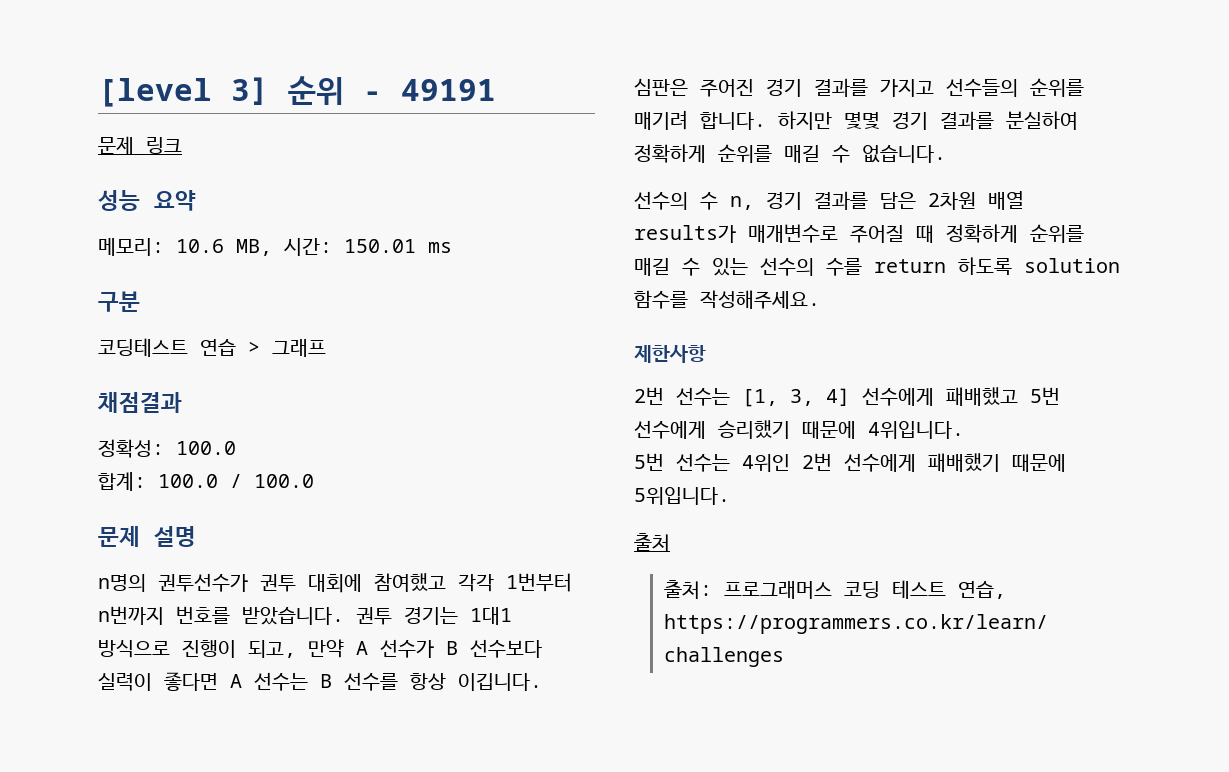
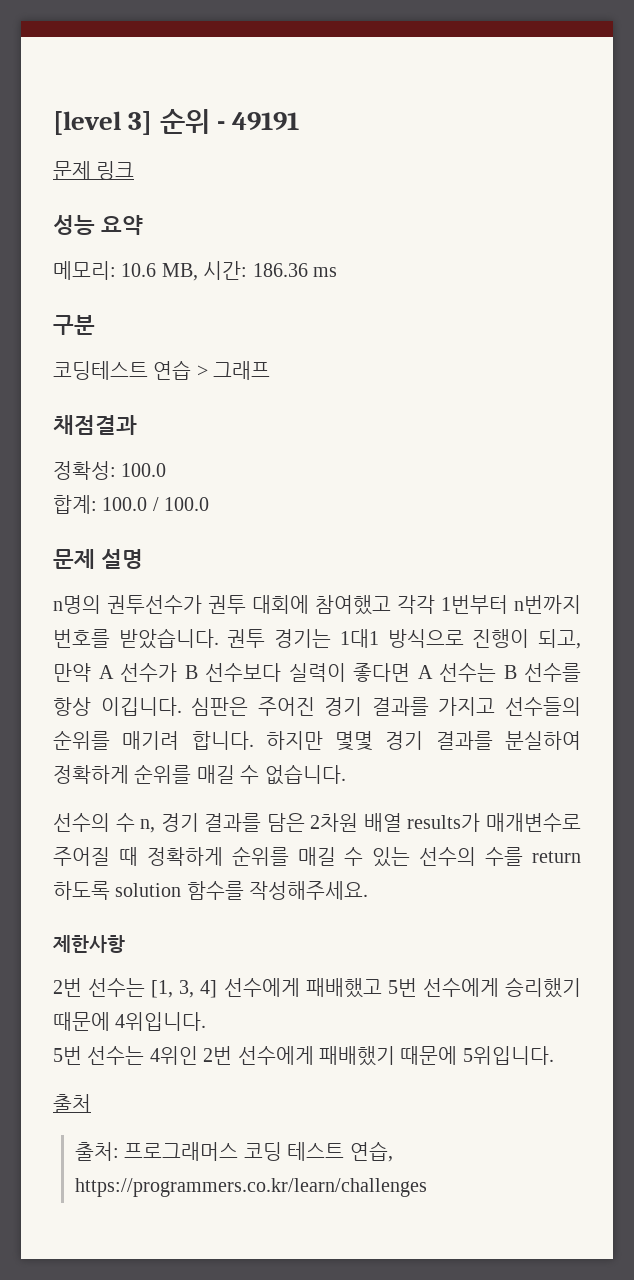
- 메모리: 10.6 MB, 시간: 150.01 ms
+ 메모리: 10.6 MB, 시간: 186.36 ms

